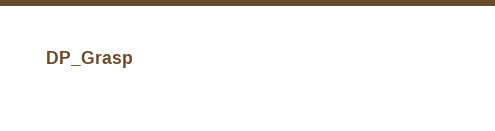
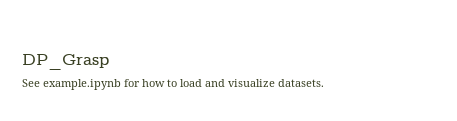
+ See example.ipynb for how to load and visualize datasets.

